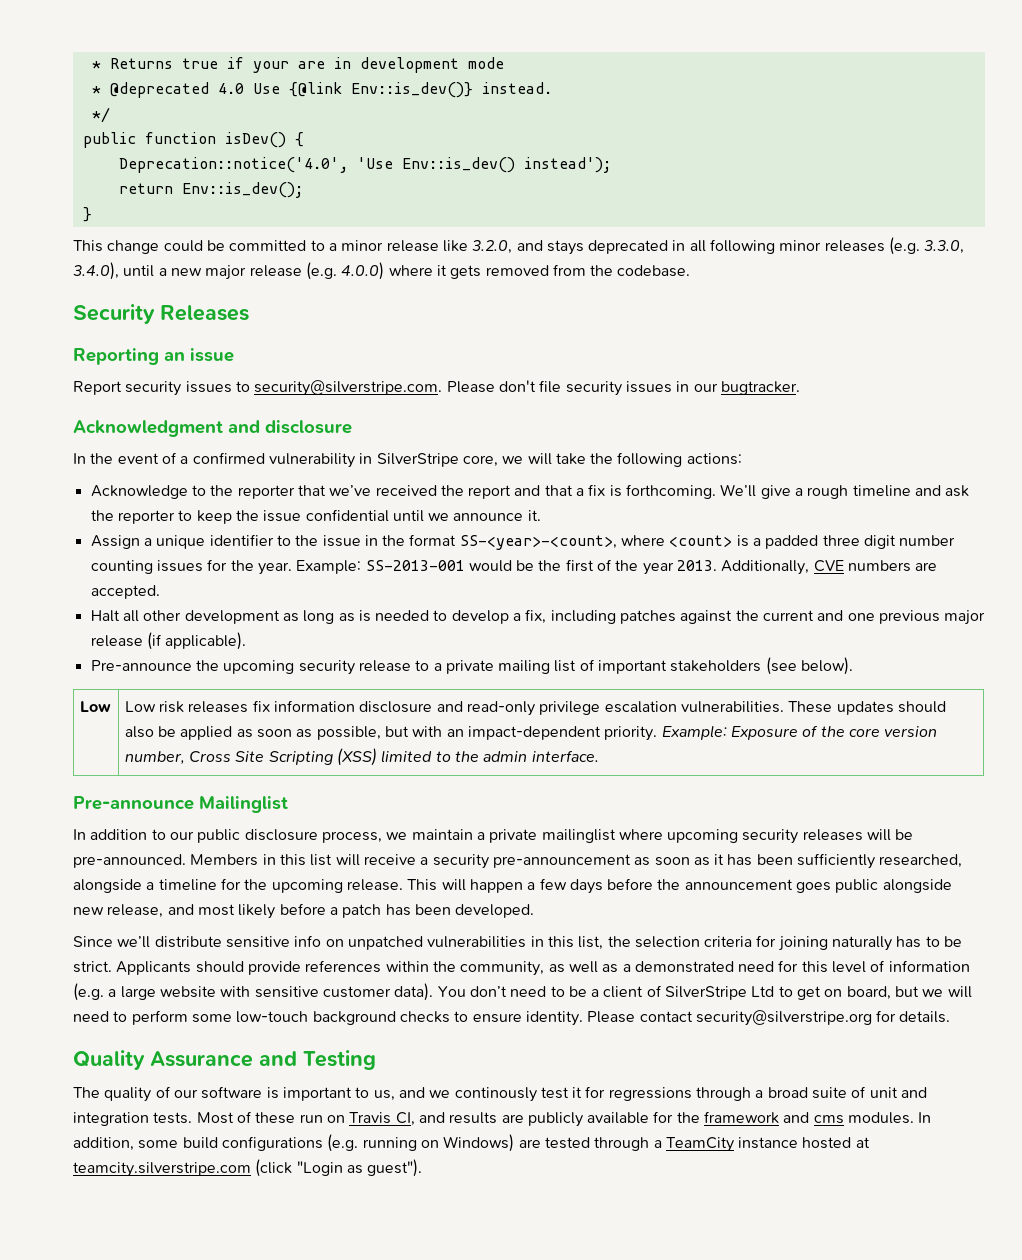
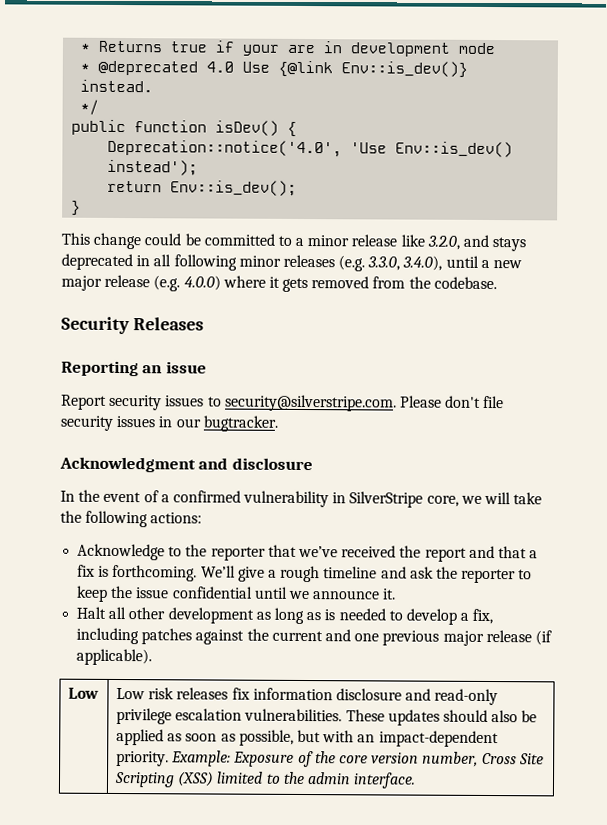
- Assign a unique identifier to the issue in the format SS-<year>-<count>, where <count> is a padded three digit number counting issues for the year. Example: SS-2013-001 would be the first of the year 2013. Additionally, CVE numbers are accepted.
- Pre-announce the upcoming security release to a private mailing list of important stakeholders (see below).
- Pre-announce Mailinglist
- In addition to our public disclosure process, we maintain a private mailinglist where upcoming security releases will be pre-announced. Members in this list will receive a security pre-announcement as soon as it has been sufficiently researched, alongside a timeline for the upcoming release. This will happen a few days before the announcement goes public alongside new release, and most likely before a patch has been developed.
- Since we’ll distribute sensitive info on unpatched vulnerabilities in this list, the selection criteria for joining naturally has to be strict. Applicants should provide references within the community, as well as a demonstrated need for this level of information (e.g. a large website with sensitive customer data). You don’t need to be a client of SilverStripe Ltd to get on board, but we will need to perform some low-touch background checks to ensure identity. Please contact security@silverstripe.org for details.
- Quality Assurance and Testing
- The quality of our software is important to us, and we continously test it for regressions through a broad suite of unit and integration tests. Most of these run on Travis CI, and results are publicly available for the framework and cms modules. In addition, some build configurations (e.g. running on Windows) are tested through a TeamCity instance hosted at teamcity.silverstripe.com (click "Login as guest").

